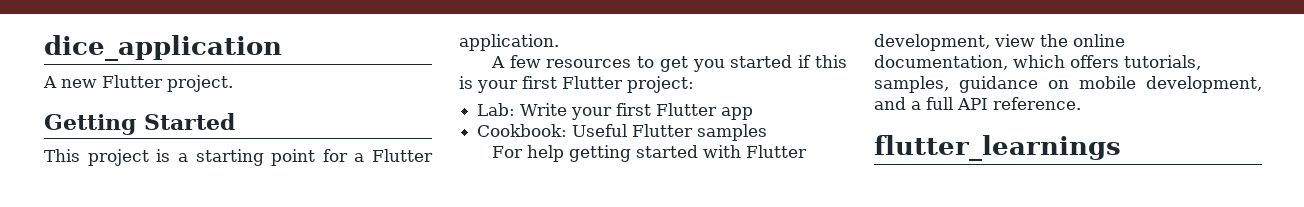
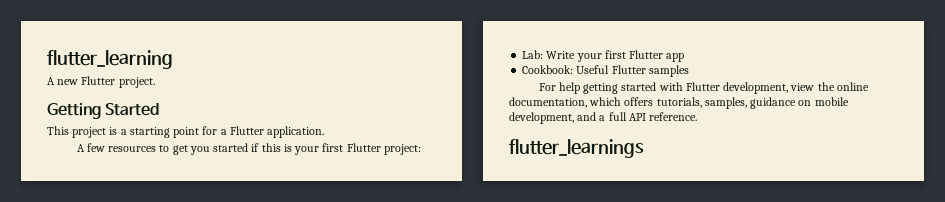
- dice_application
+ flutter_learning

